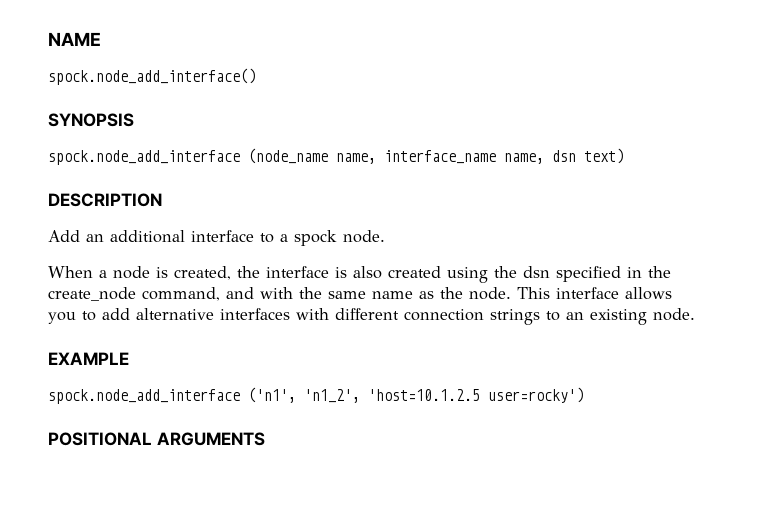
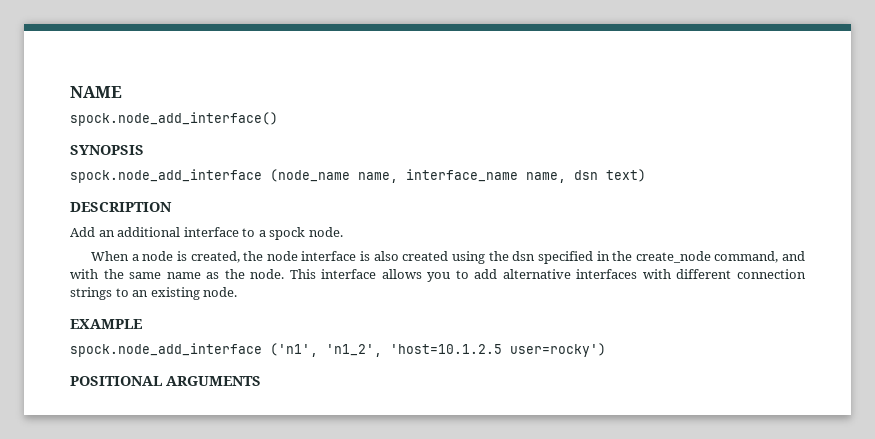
- When a node is created, the interface is also created using the dsn specified in the create_node command, and with the same name as the node.
+ When a node is created, the node interface is also created using the dsn specified in the create_node command, and with the same name as the node.

